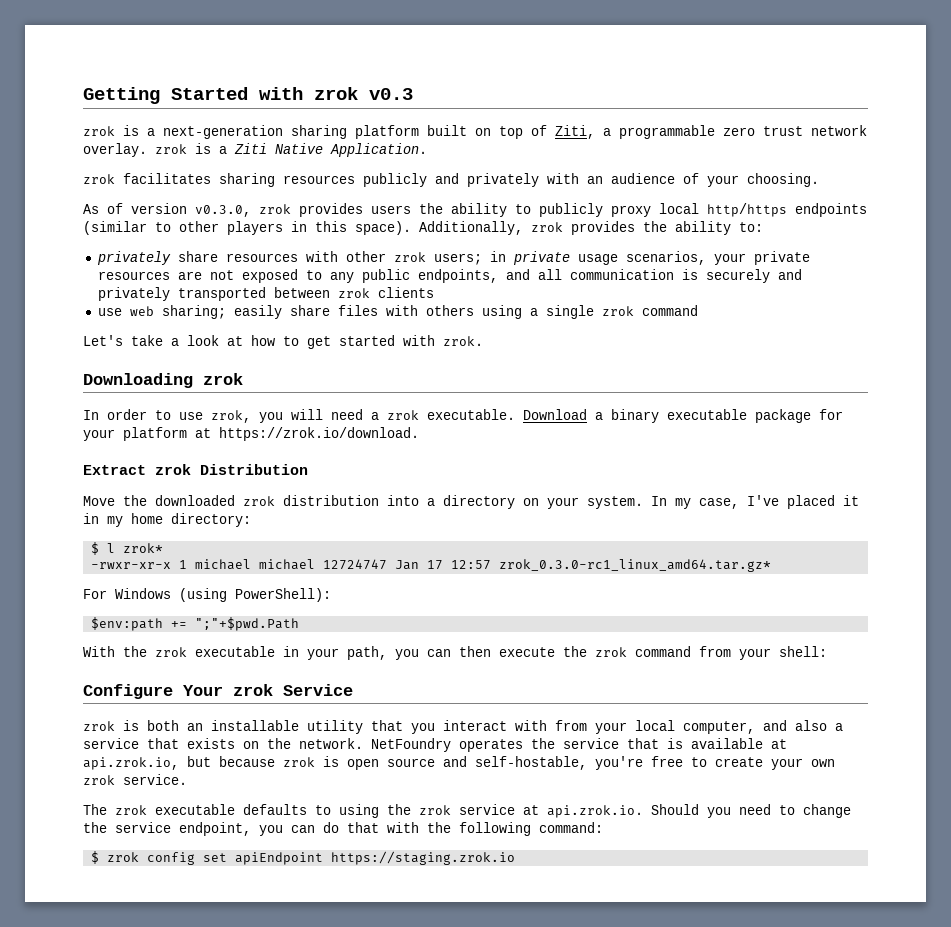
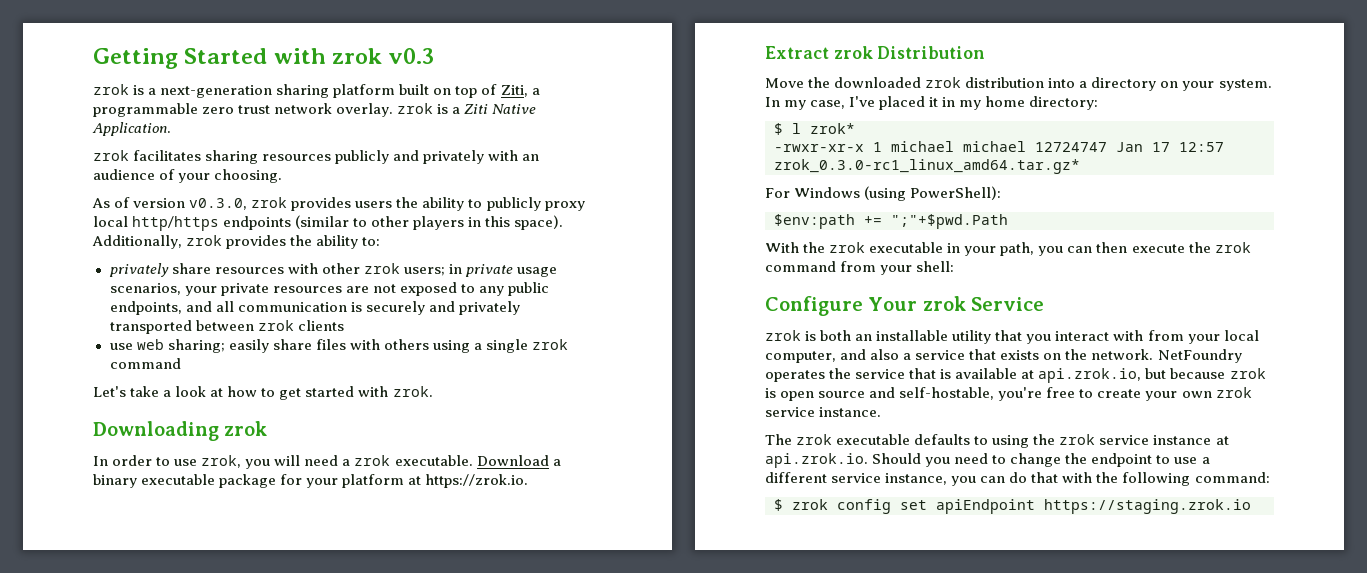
- Download a binary executable package for your platform at https://zrok.io/download.
+ Download a binary executable package for your platform at https://zrok.io.
- NetFoundry operates the service that is available at api.zrok.io, but because zrok is open source and self-hostable, you're free to create your own zrok service.
+ NetFoundry operates the service that is available at api.zrok.io, but because zrok is open source and self-hostable, you're free to create your own zrok service instance.
- The zrok executable defaults to using the zrok service at api.zrok.io. Should you need to change the service endpoint, you can do that with the following command:
+ The zrok executable defaults to using the zrok service instance at api.zrok.io. Should you need to change the endpoint to use a different service instance, you can do that with the following command:

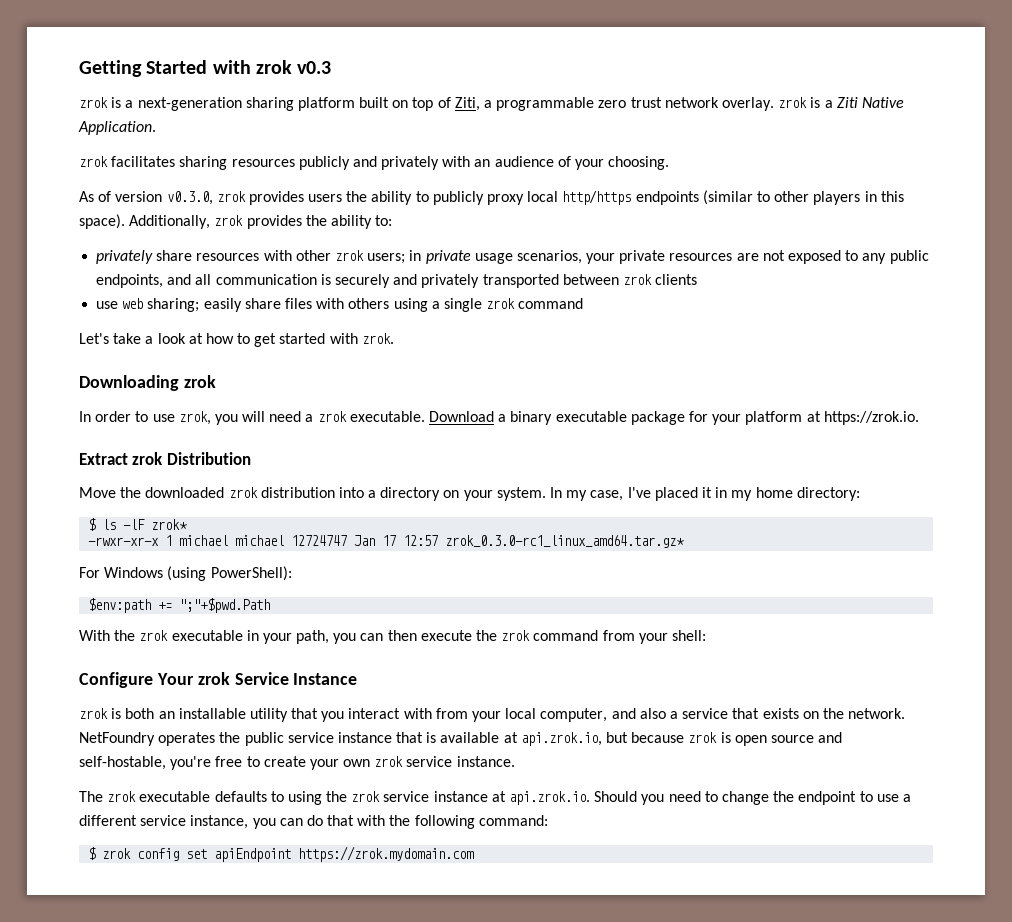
- $ l zrok*
+ $ ls -lF zrok*
- Configure Your zrok Service
+ Configure Your zrok Service Instance
- NetFoundry operates the service that is available at api.zrok.io, but because zrok is open source and self-hostable, you're free to create your own zrok service instance.
+ NetFoundry operates the public service instance that is available at api.zrok.io, but because zrok is open source and self-hostable, you're free to create your own zrok service instance.
- $ zrok config set apiEndpoint https://staging.zrok.io
+ $ zrok config set apiEndpoint https://zrok.mydomain.com

